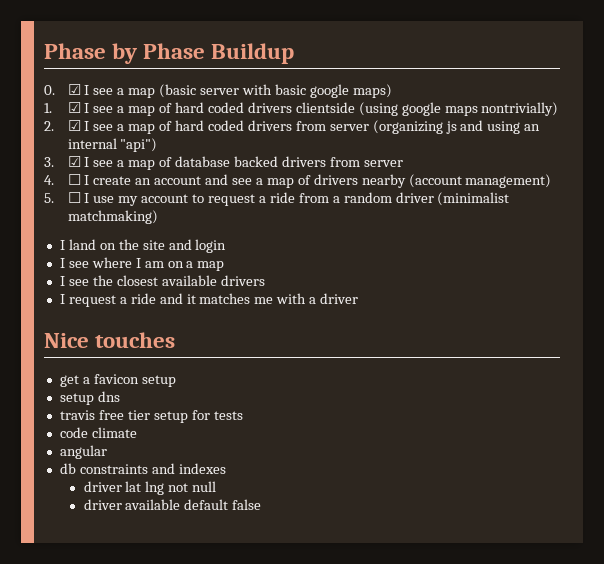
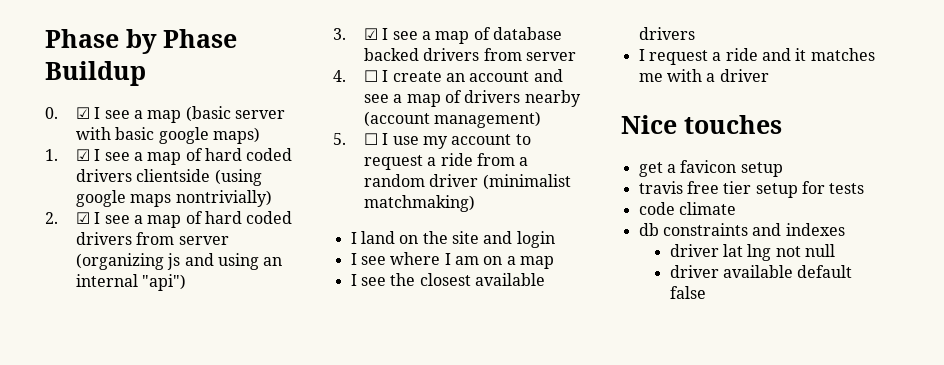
- setup dns
- angular

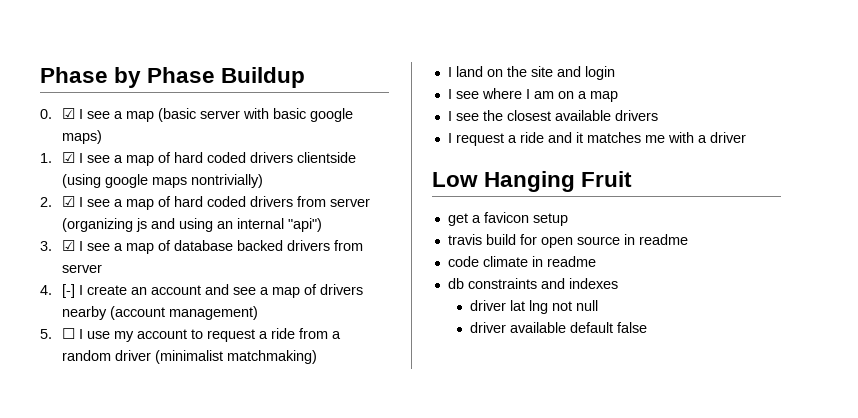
- 4. ☐ I create an account and see a map of drivers nearby (account management)
+ 4. [-] I create an account and see a map of drivers nearby (account management)
- Nice touches
+ Low Hanging Fruit
- travis free tier setup for tests
+ travis build for open source in readme
- code climate
+ code climate in readme

